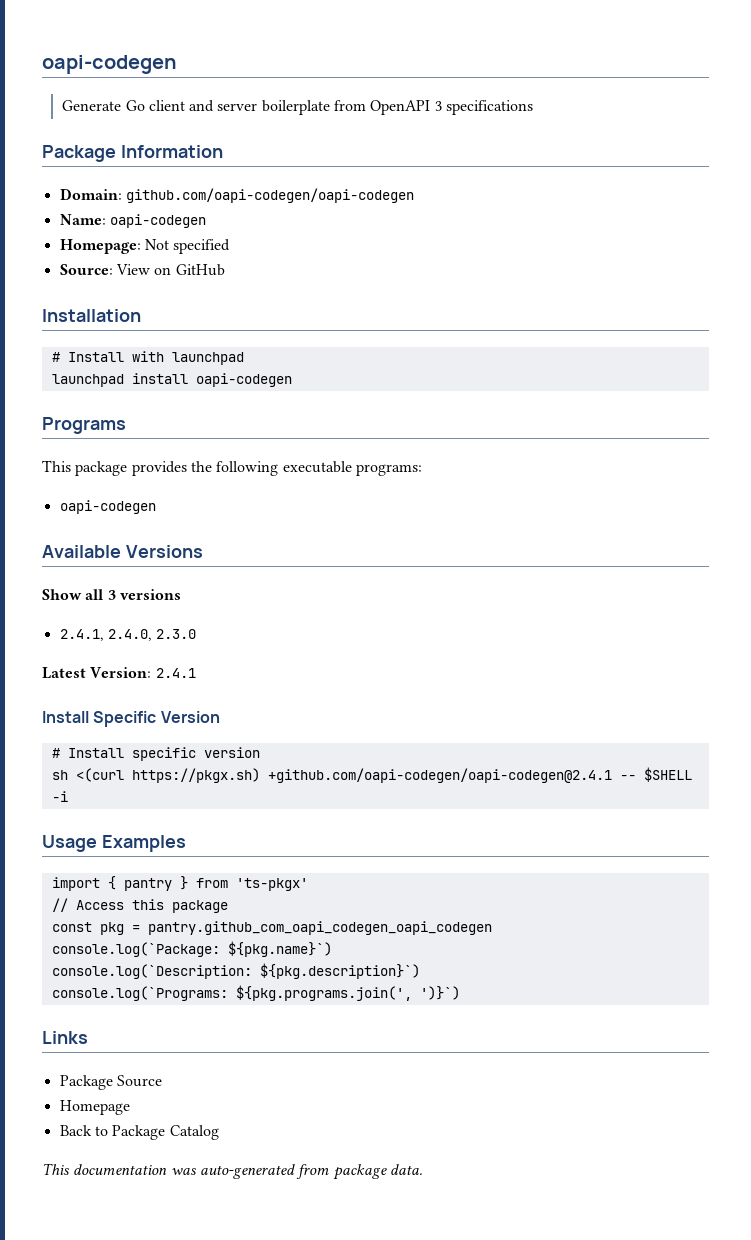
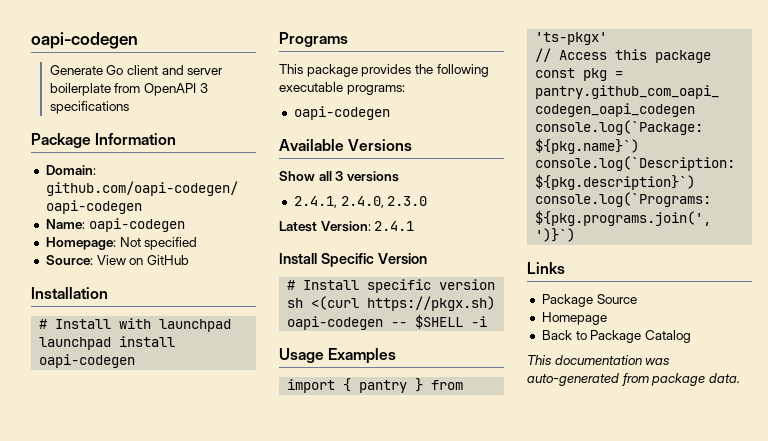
- sh <(curl https://pkgx.sh) +github.com/oapi-codegen/oapi-codegen@2.4.1 -- $SHELL -i
+ sh <(curl https://pkgx.sh) oapi-codegen -- $SHELL -i

